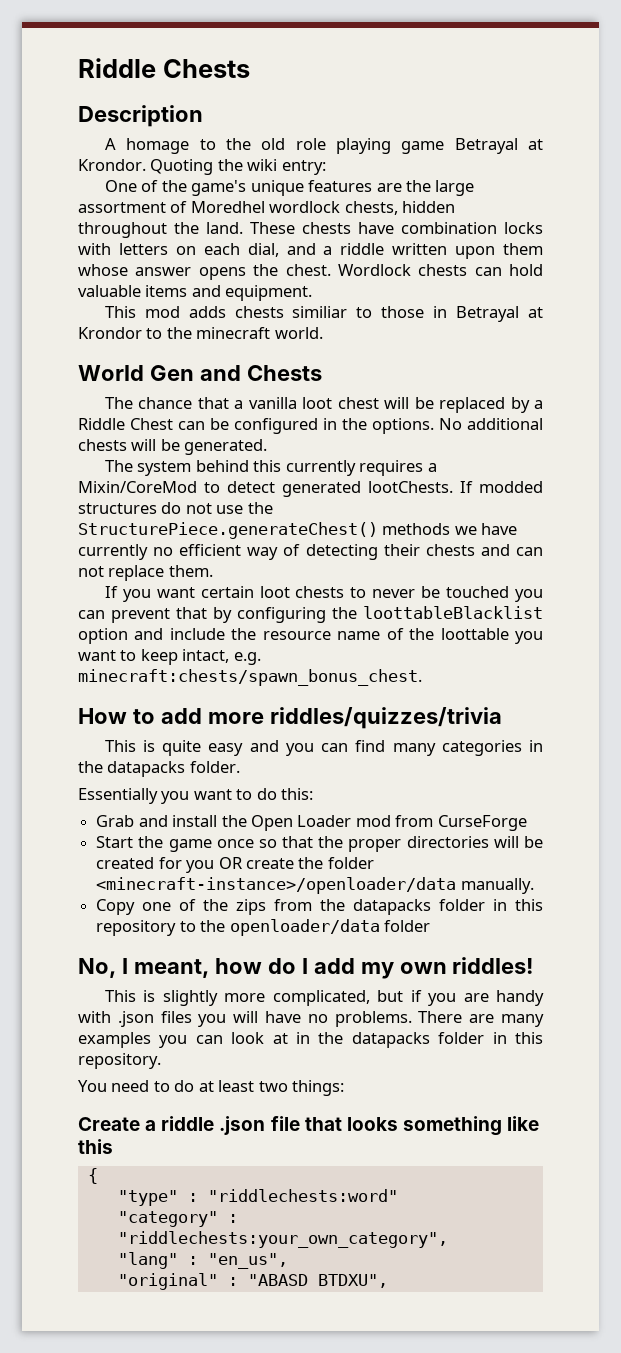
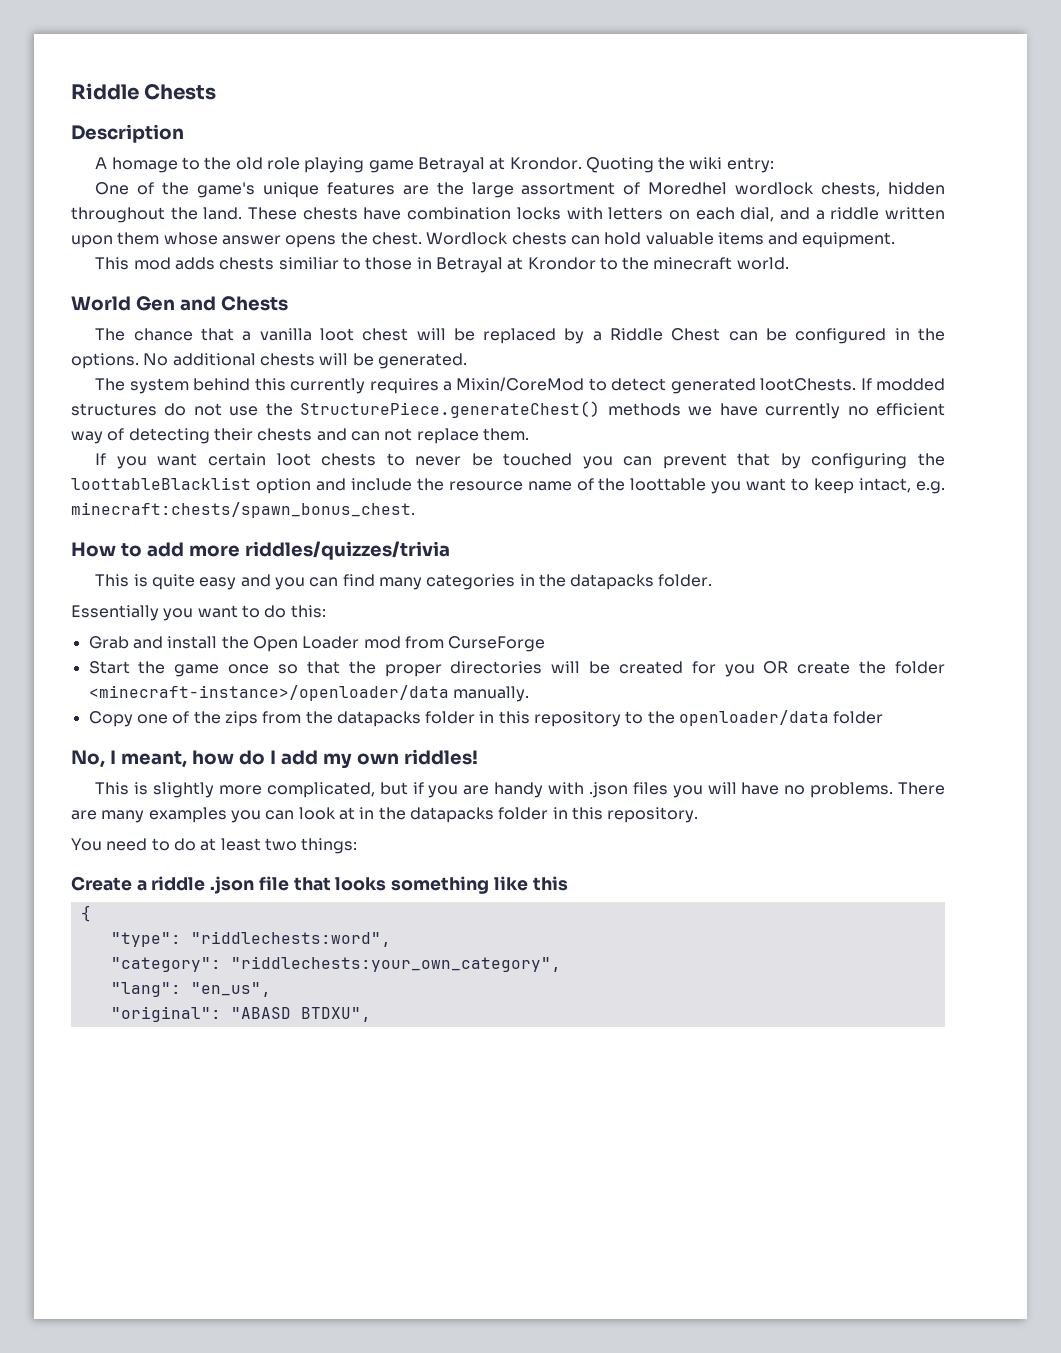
- "type" : "riddlechests:word"
- "category" : "riddlechests:your_own_category",
+ "type": "riddlechests:word",
+ "category": "riddlechests:your_own_category",
- "lang" : "en_us",
+ "lang": "en_us",
- "original" : "ABASD BTDXU",
+ "original": "ABASD BTDXU",

